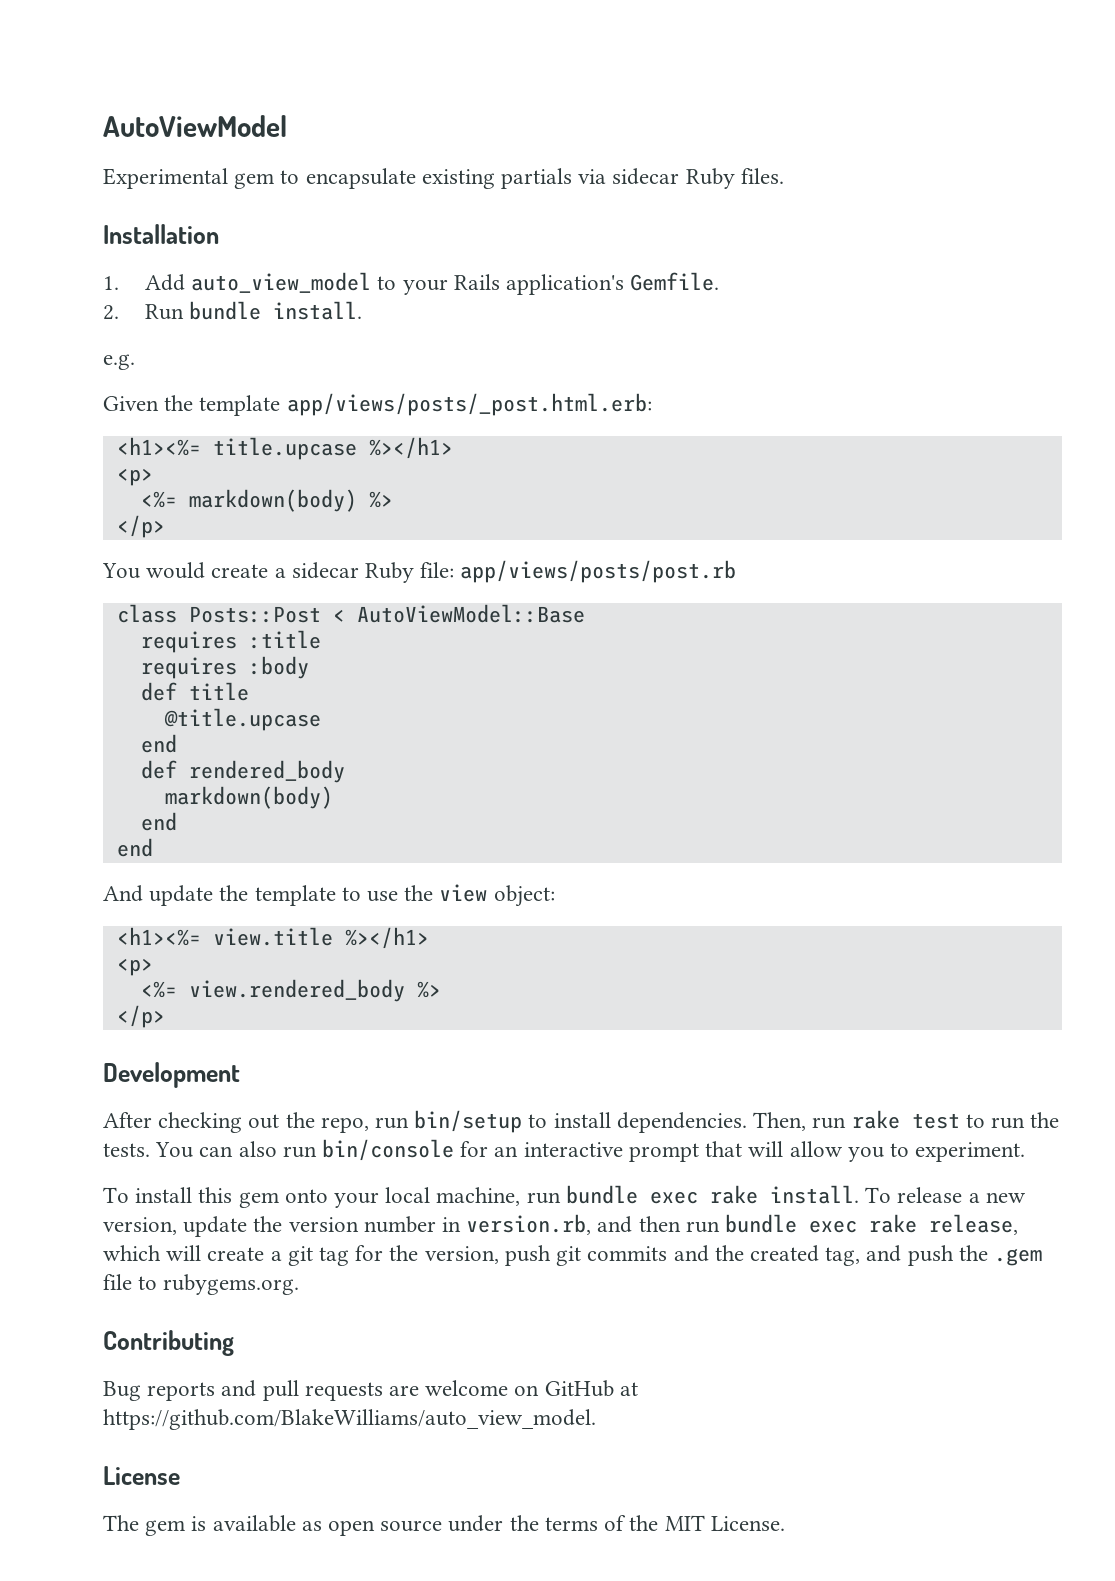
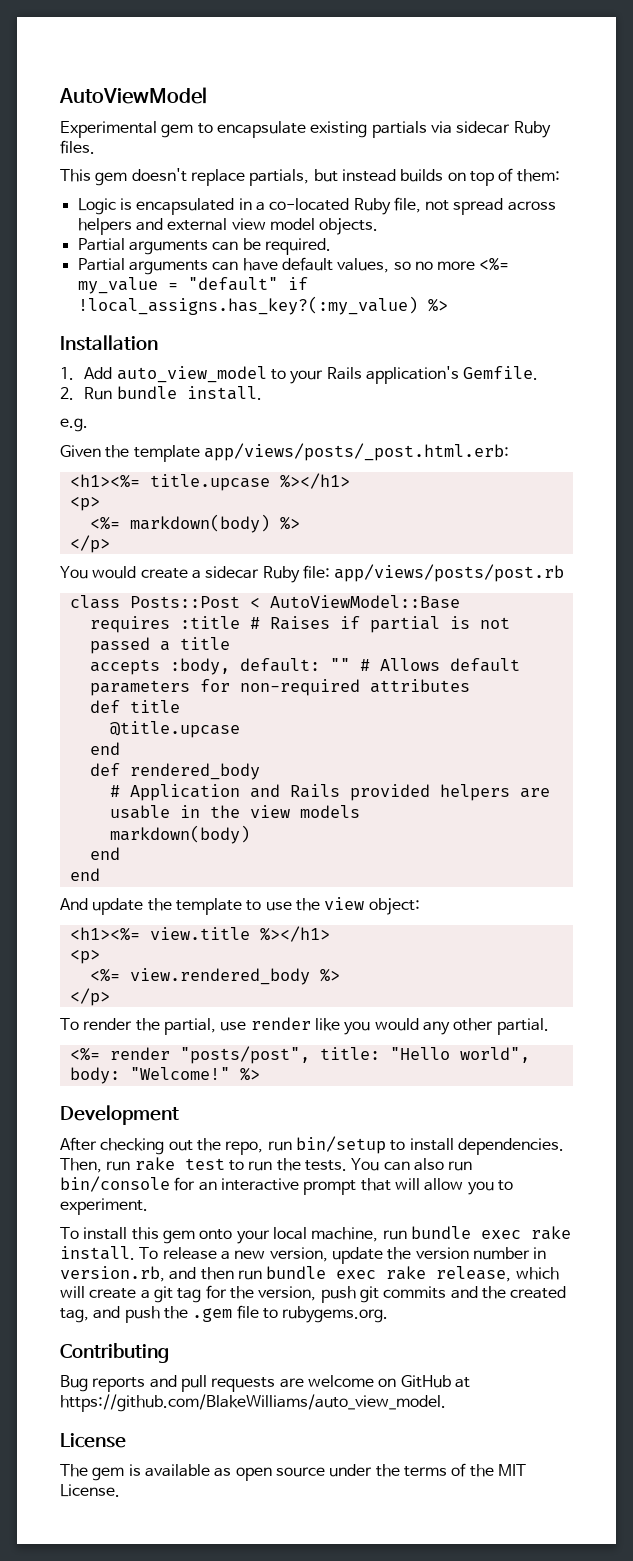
+ This gem doesn't replace partials, but instead builds on top of them:
+ Logic is encapsulated in a co-located Ruby file, not spread across helpers and external view model objects.
+ Partial arguments can be required.
+ Partial arguments can have default values, so no more <%= my_value = "default" if !local_assigns.has_key?(:my_value) %>
- requires :title
- requires :body
+ requires :title # Raises if partial is not passed a title
+ accepts :body, default: "" # Allows default parameters for non-required attributes
+ # Application and Rails provided helpers are usable in the view models
+ To render the partial, use render like you would any other partial.
+ <%= render "posts/post", title: "Hello world", body: "Welcome!" %>

